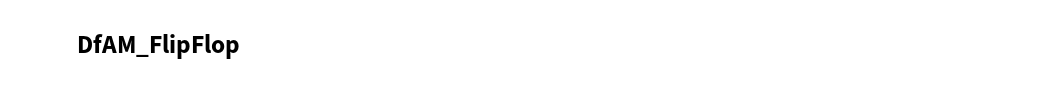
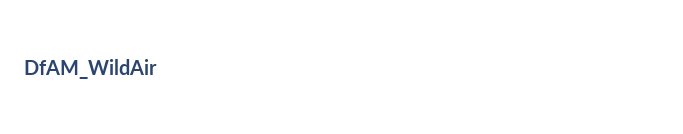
- DfAM_FlipFlop
+ DfAM_WildAir

